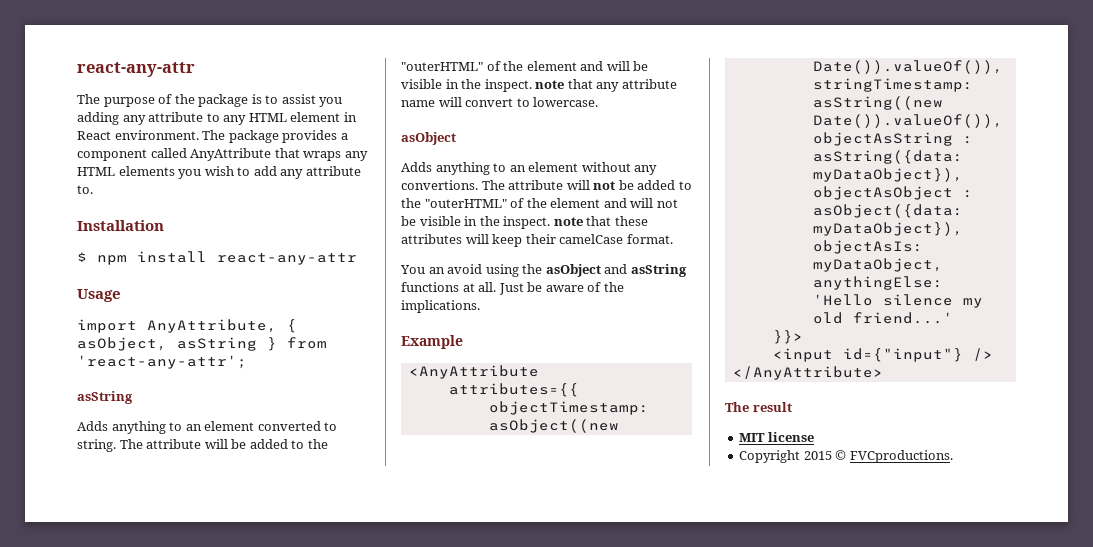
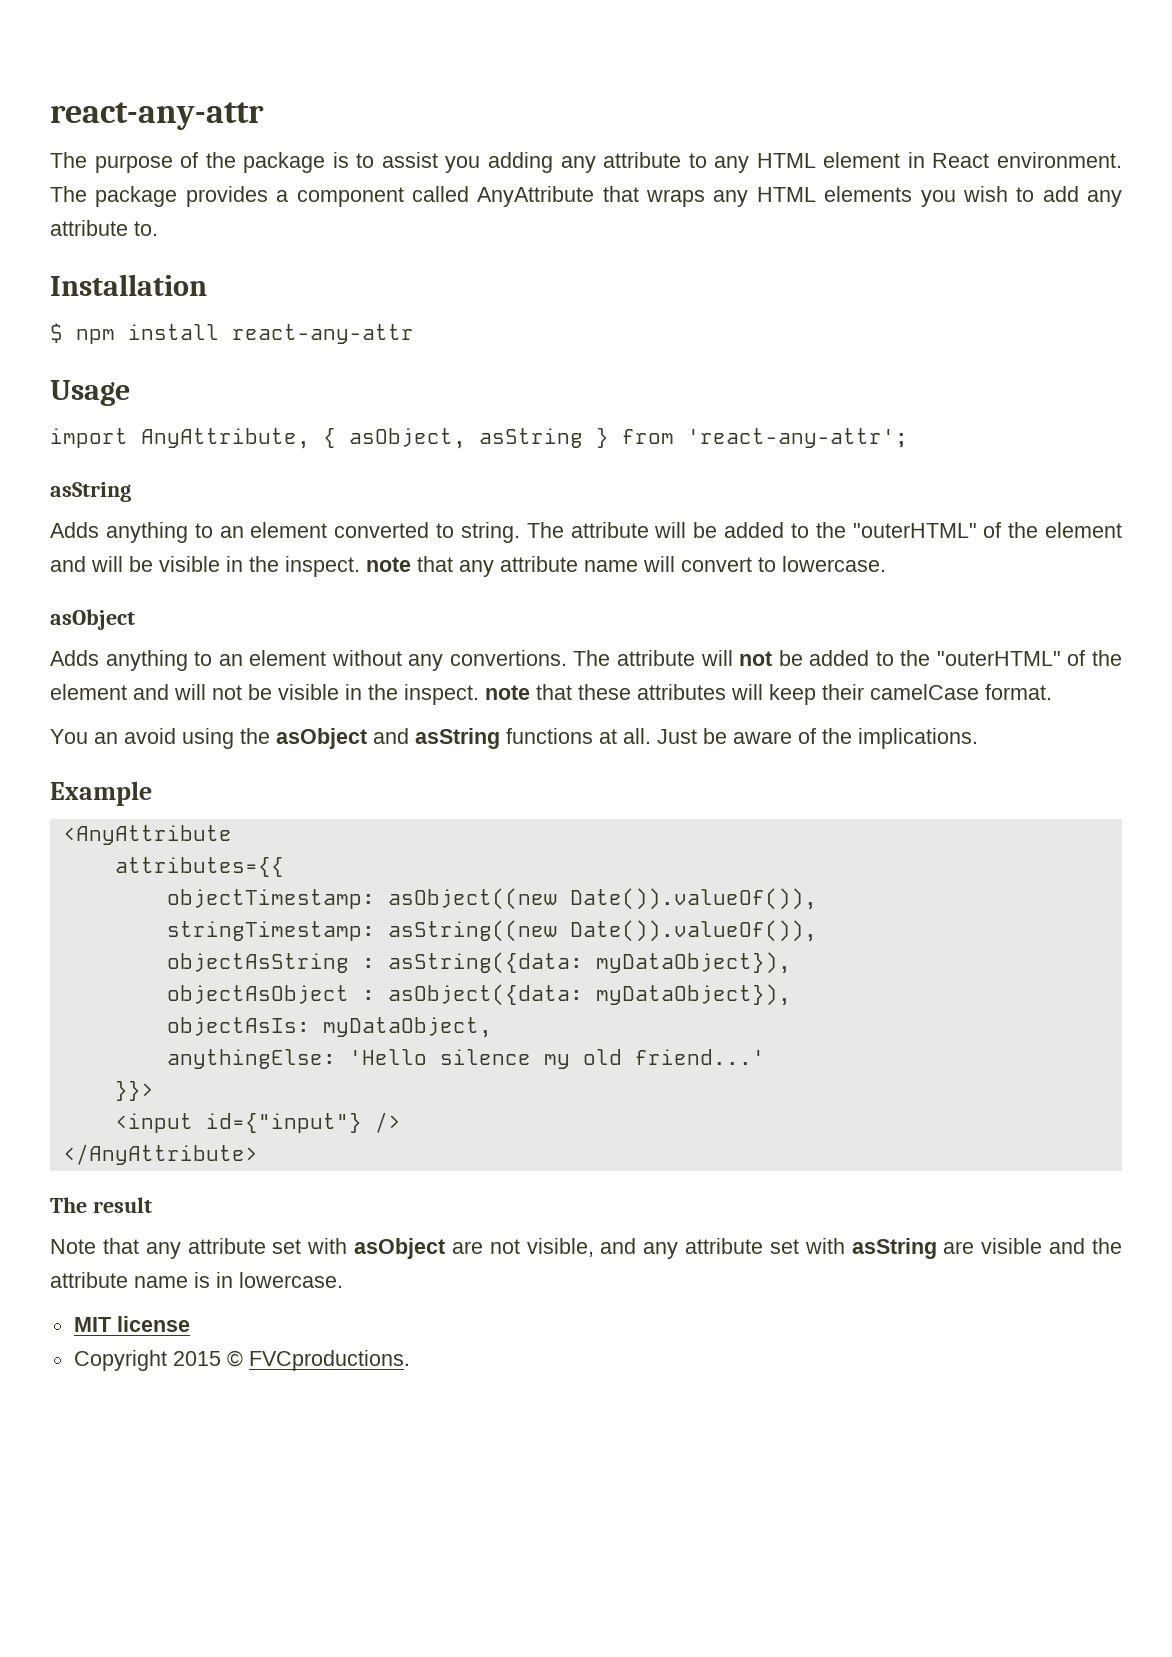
+ Note that any attribute set with asObject are not visible, and any attribute set with asString are visible and the attribute name is in lowercase.

